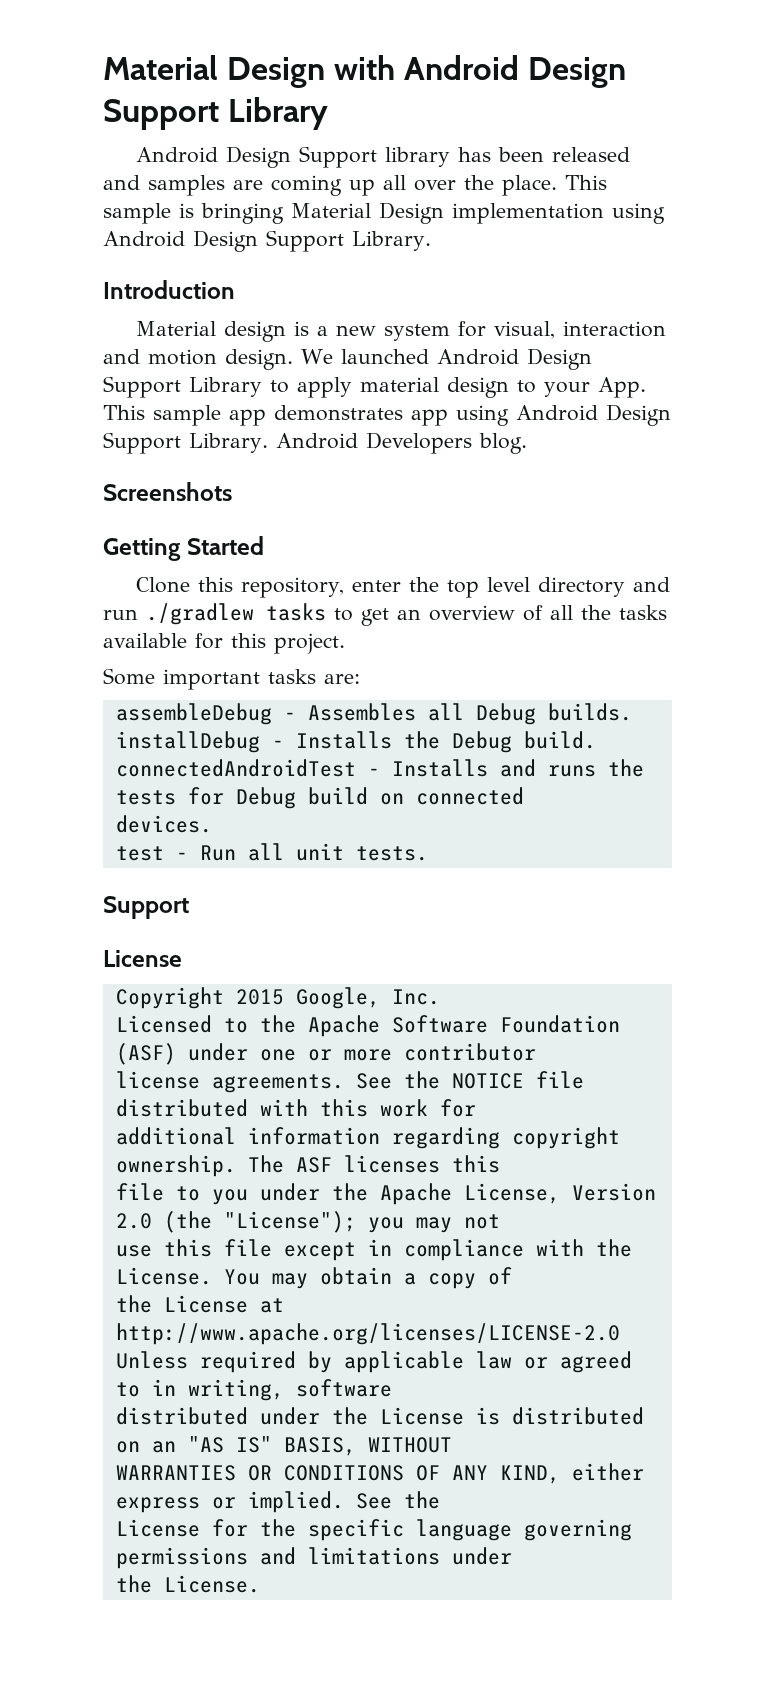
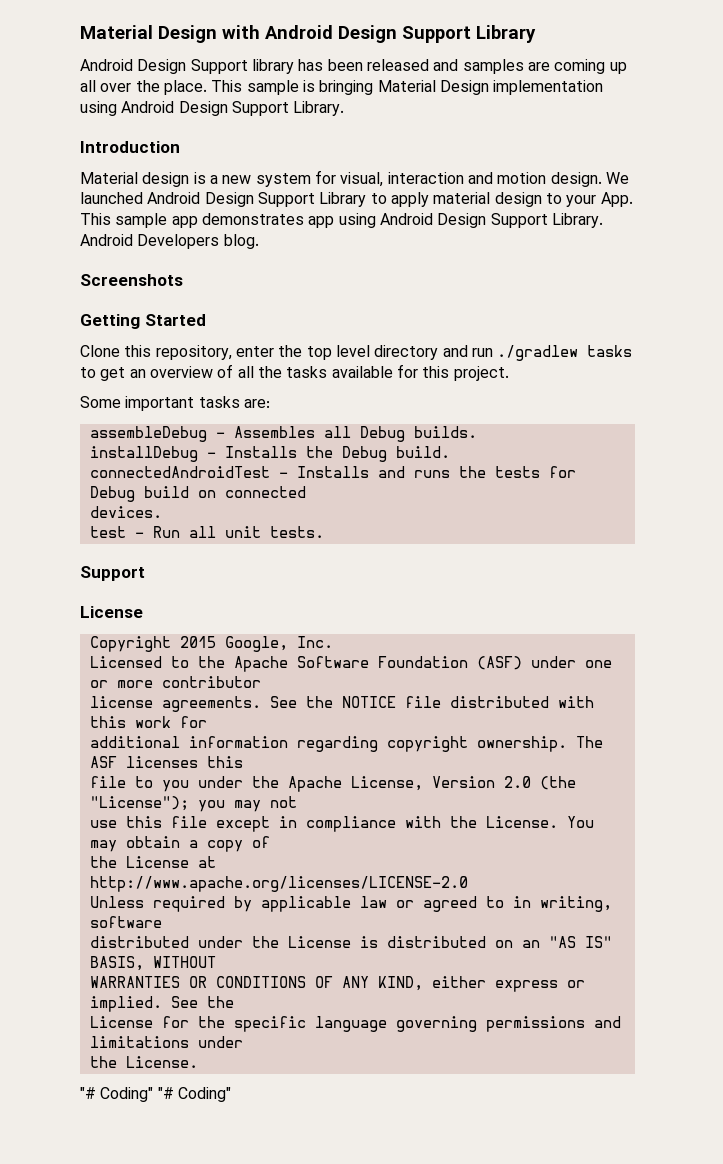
+ "# Coding" "# Coding"

